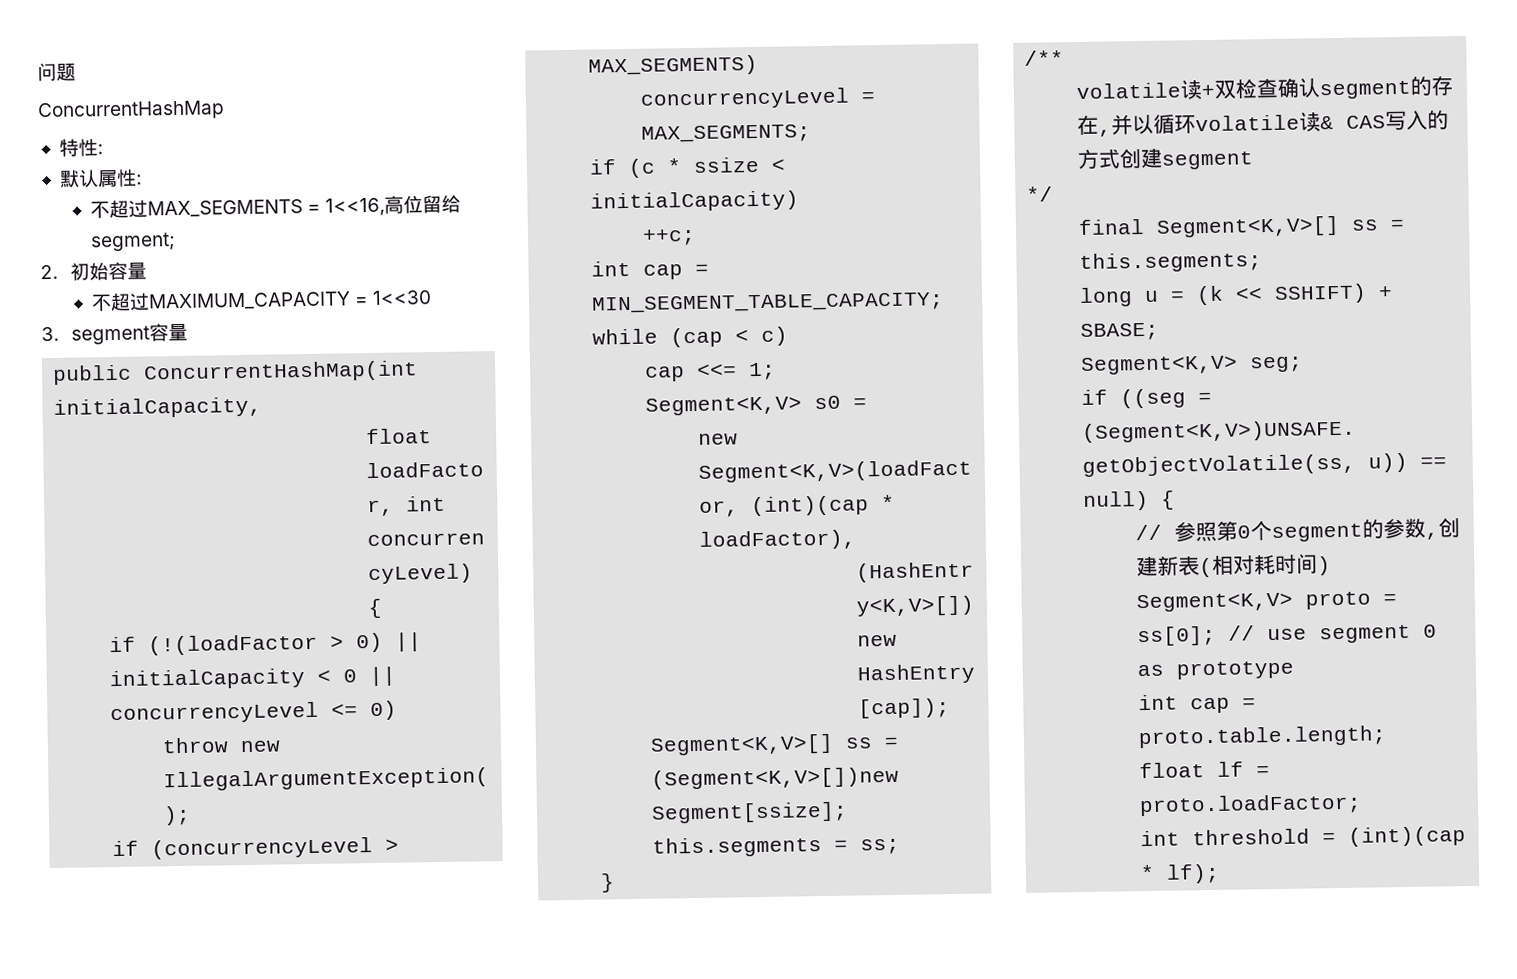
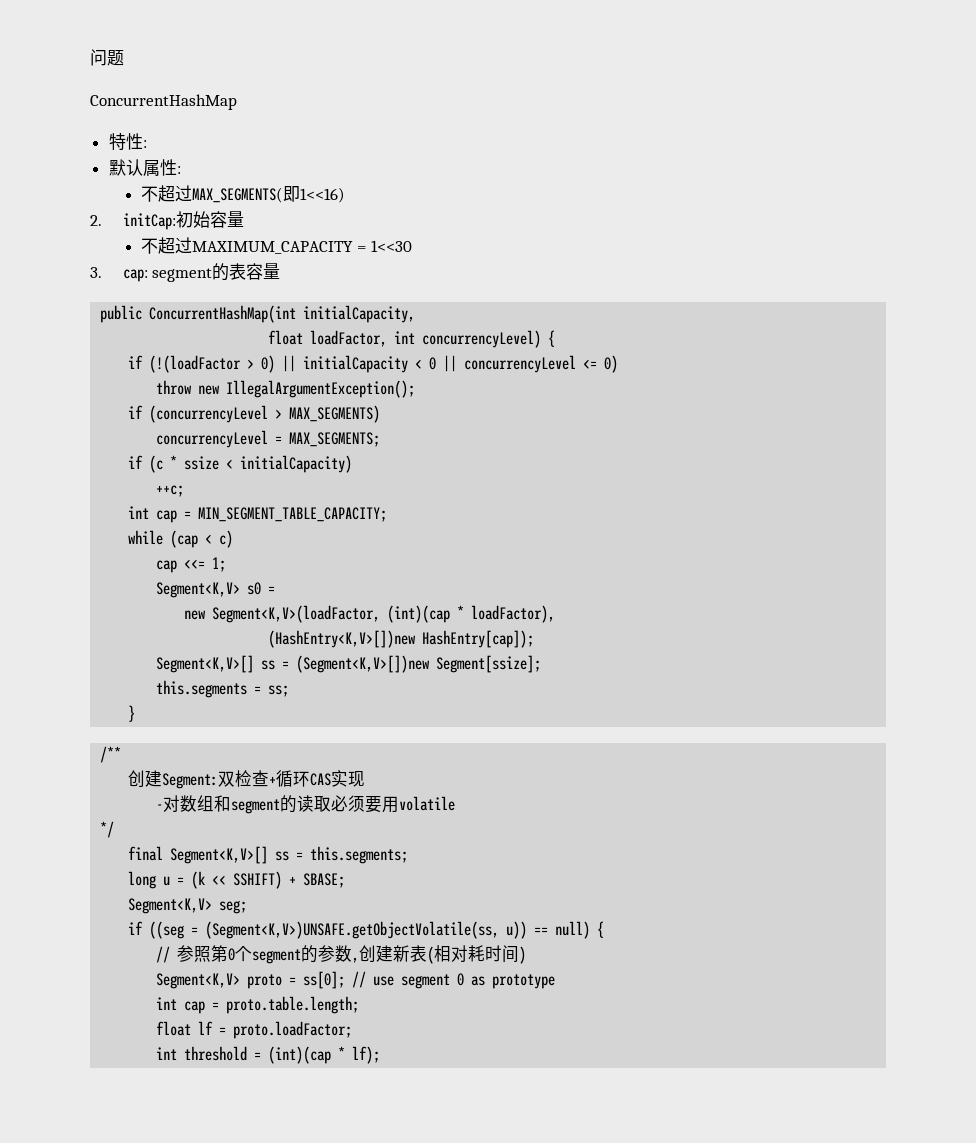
- 不超过MAX_SEGMENTS = 1<<16,高位留给segment;
+ 不超过MAX_SEGMENTS(即1<<16)
- 2.初始容量
+ 2. initCap:初始容量
- 3. segment容量
+ 3. cap: segment的表容量
- volatile读+双检查确认segment的存在,并以循环volatile读& CAS写入的方式创建segment
+ 创建Segment:双检查+循环CAS实现
+ -对数组和segment的读取必须要用volatile

